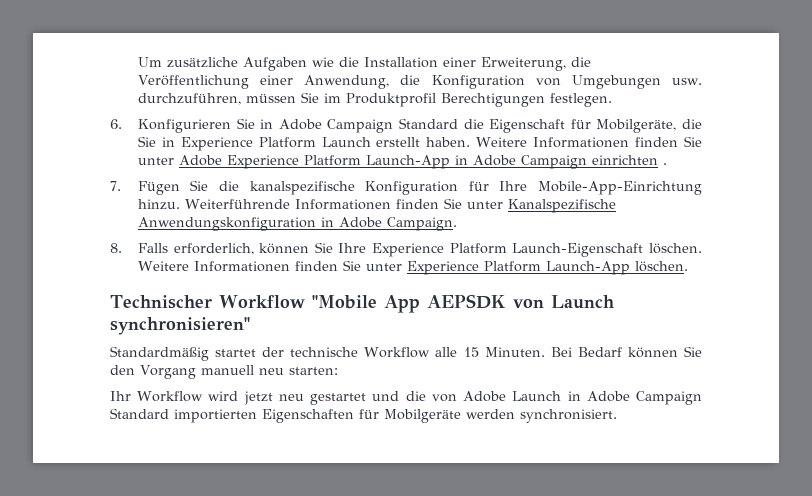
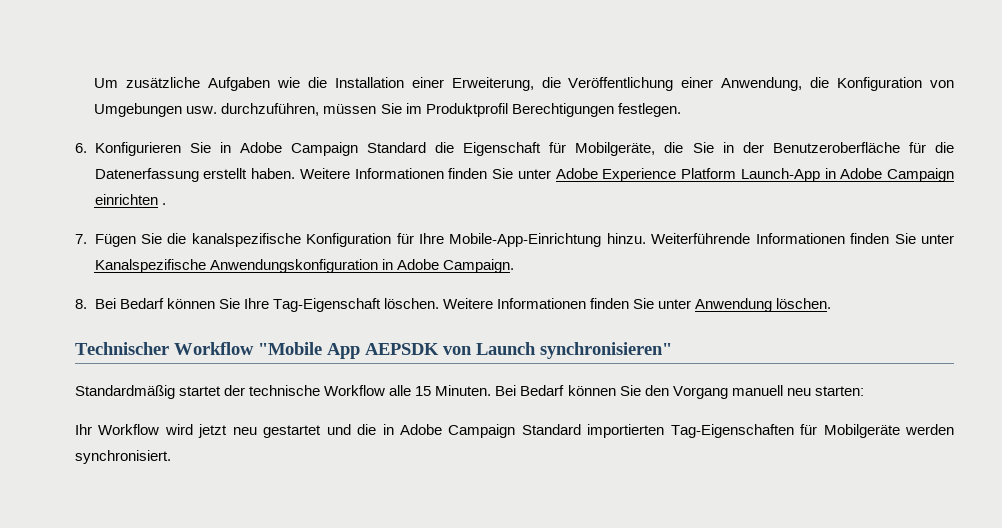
- 6. Konfigurieren Sie in Adobe Campaign Standard die Eigenschaft für Mobilgeräte, die Sie in Experience Platform Launch erstellt haben.
+ 6. Konfigurieren Sie in Adobe Campaign Standard die Eigenschaft für Mobilgeräte, die Sie in der Benutzeroberfläche für die Datenerfassung erstellt haben.
- 8. Falls erforderlich, können Sie Ihre Experience Platform Launch-Eigenschaft löschen.
+ 8. Bei Bedarf können Sie Ihre Tag-Eigenschaft löschen.
- Weitere Informationen finden Sie unter Experience Platform Launch-App löschen.
+ Weitere Informationen finden Sie unter Anwendung löschen.
- Ihr Workflow wird jetzt neu gestartet und die von Adobe Launch in Adobe Campaign Standard importierten Eigenschaften für Mobilgeräte werden synchronisiert.
+ Ihr Workflow wird jetzt neu gestartet und die in Adobe Campaign Standard importierten Tag-Eigenschaften für Mobilgeräte werden synchronisiert.

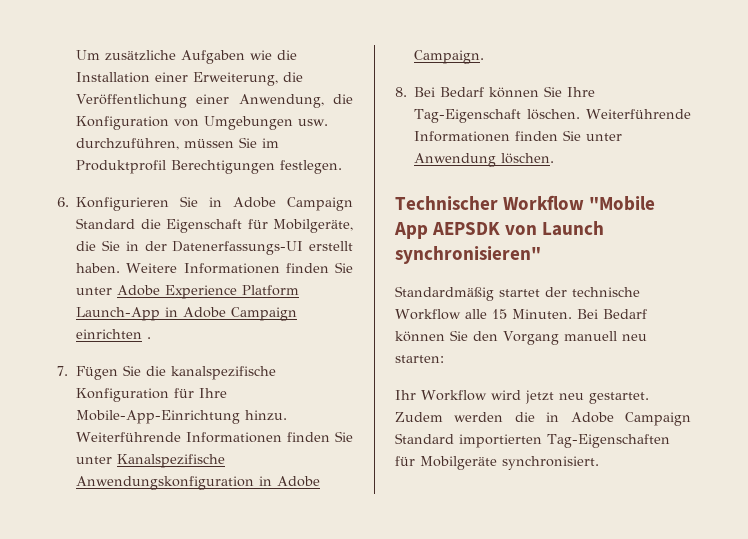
- 6. Konfigurieren Sie in Adobe Campaign Standard die Eigenschaft für Mobilgeräte, die Sie in der Benutzeroberfläche für die Datenerfassung erstellt haben.
+ 6. Konfigurieren Sie in Adobe Campaign Standard die Eigenschaft für Mobilgeräte, die Sie in der Datenerfassungs-UI erstellt haben.
- Weitere Informationen finden Sie unter Anwendung löschen.
+ Weiterführende Informationen finden Sie unter Anwendung löschen.
- Ihr Workflow wird jetzt neu gestartet und die in Adobe Campaign Standard importierten Tag-Eigenschaften für Mobilgeräte werden synchronisiert.
+ Ihr Workflow wird jetzt neu gestartet. Zudem werden die in Adobe Campaign Standard importierten Tag-Eigenschaften für Mobilgeräte synchronisiert.

